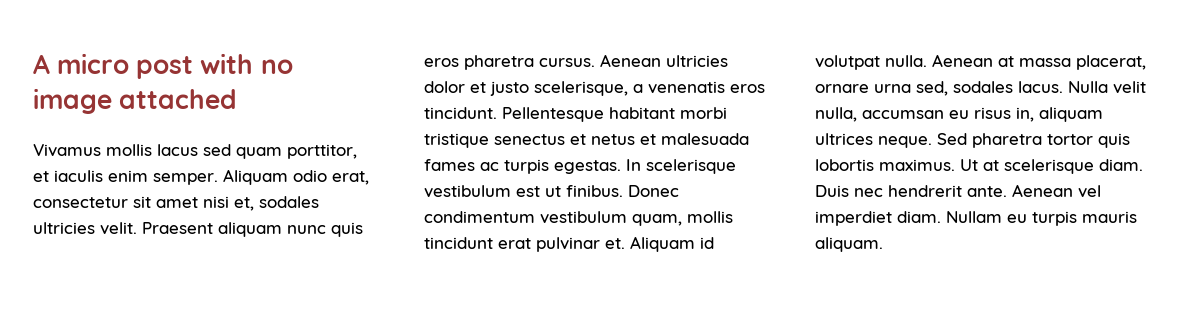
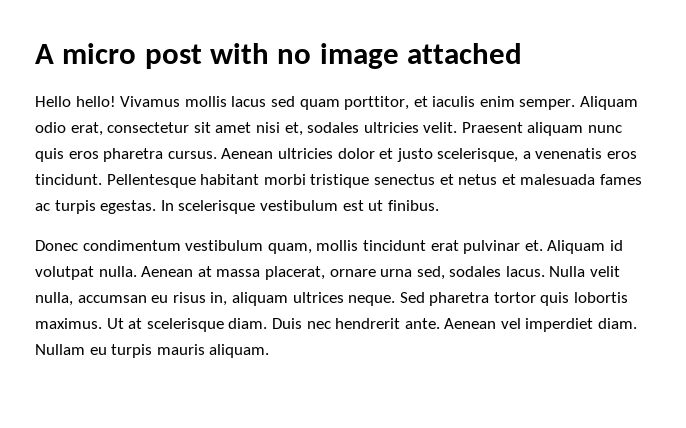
+ Hello hello!
- In scelerisque vestibulum est ut finibus. Donec condimentum vestibulum quam, mollis tincidunt erat pulvinar et.
+ In scelerisque vestibulum est ut finibus.
+ Donec condimentum vestibulum quam, mollis tincidunt erat pulvinar et.

